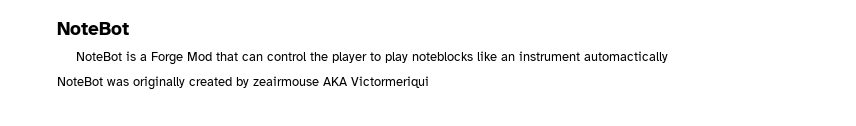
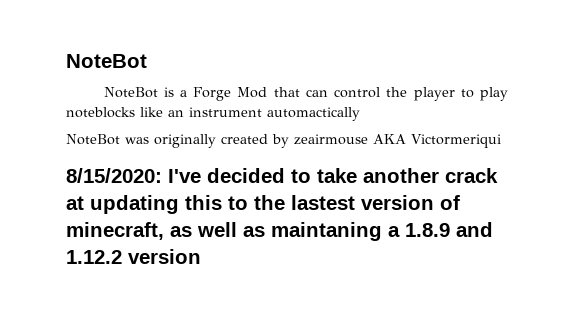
+ 8/15/2020: I've decided to take another crack at updating this to the lastest version of minecraft, as well as maintaning a 1.8.9 and 1.12.2 version

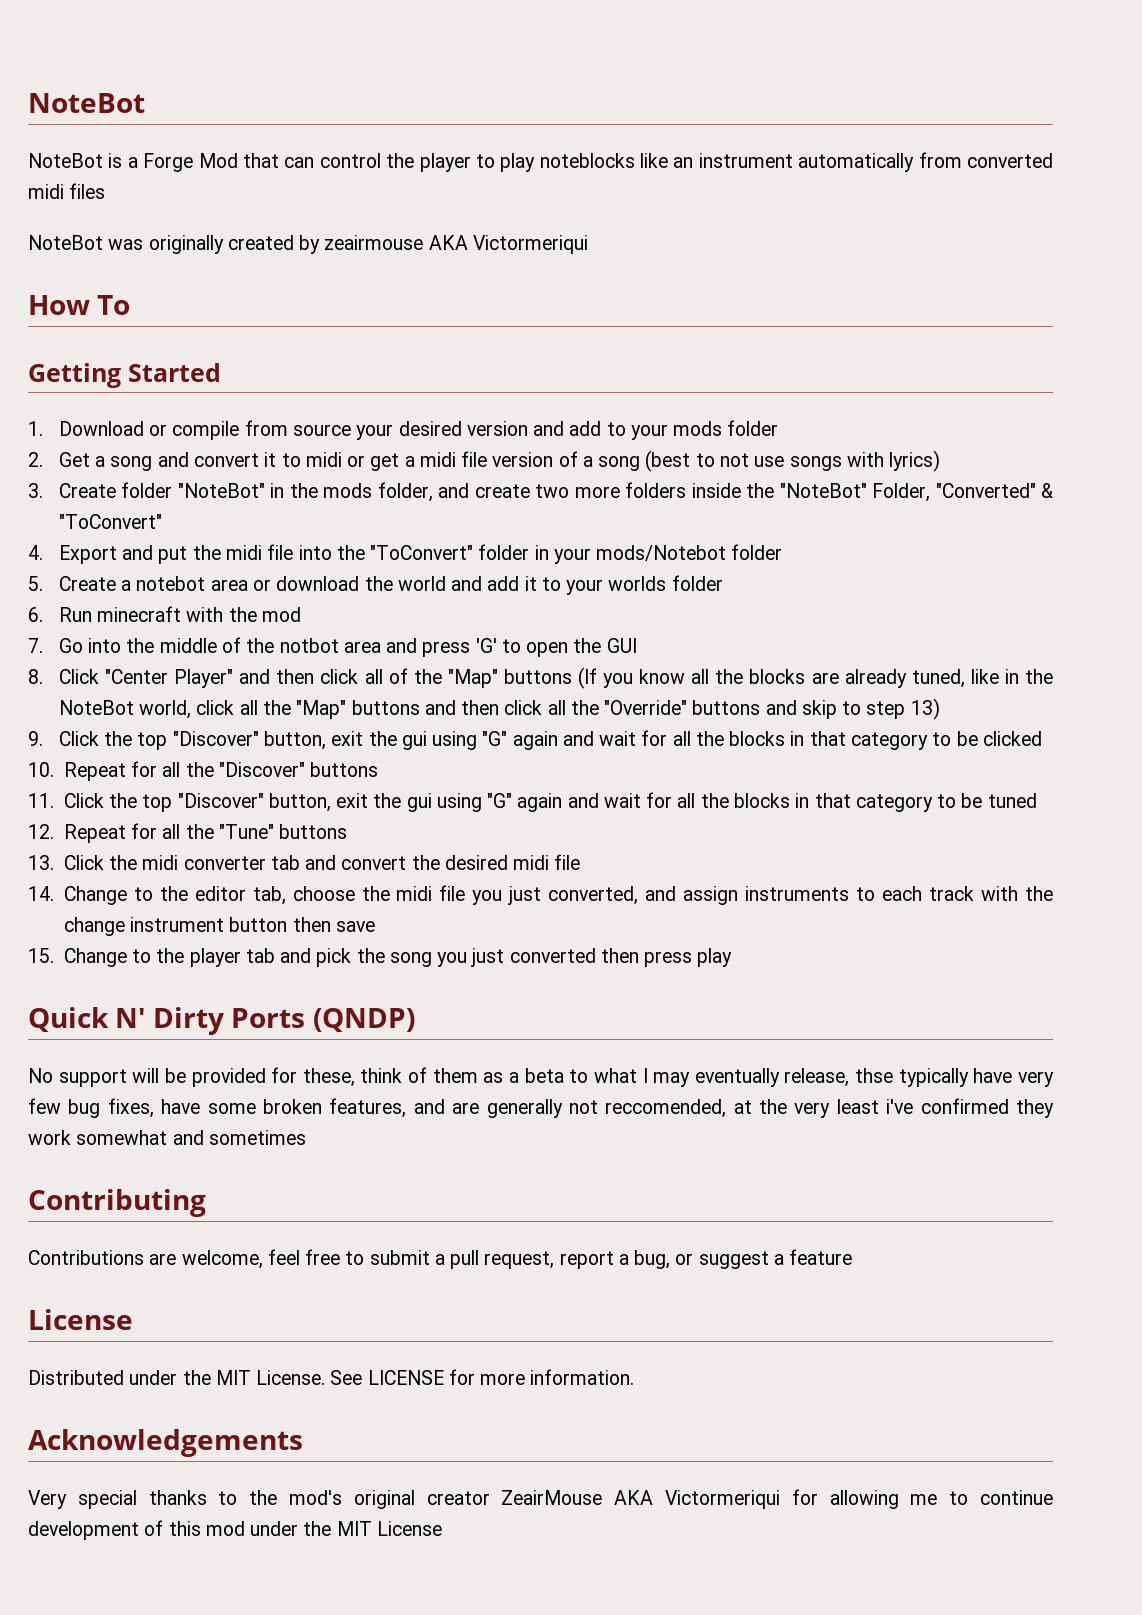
- NoteBot is a Forge Mod that can control the player to play noteblocks like an instrument automactically
+ NoteBot is a Forge Mod that can control the player to play noteblocks like an instrument automatically from converted midi files
- 8/15/2020: I've decided to take another crack at updating this to the lastest version of minecraft, as well as maintaning a 1.8.9 and 1.12.2 version
+ How To
+ Getting Started
+ 1. Download or compile from source your desired version and add to your mods folder
+ 2. Get a song and convert it to midi or get a midi file version of a song (best to not use songs with lyrics)
+ 3. Create folder "NoteBot" in the mods folder, and create two more folders inside the "NoteBot" Folder, "Converted" & "ToConvert"
+ 4. Export and put the midi file into the "ToConvert" folder in your mods/Notebot folder
+ 5. Create a notebot area or download the world and add it to your worlds folder
+ 6. Run minecraft with the mod
+ 7. Go into the middle of the notbot area and press 'G' to open the GUI
+ 8. Click "Center Player" and then click all of the "Map" buttons (If you know all the blocks are already tuned, like in the NoteBot world, click all the "Map" buttons and then click all the "Override" buttons and skip to step 13)
+ 9. Click the top "Discover" button, exit the gui using "G" again and wait for all the blocks in that category to be clicked
+ 10. Repeat for all the "Discover" buttons
+ 11. Click the top "Discover" button, exit the gui using "G" again and wait for all the blocks in that category to be tuned
+ 12. Repeat for all the "Tune" buttons
+ 13. Click the midi converter tab and convert the desired midi file
+ 14. Change to the editor tab, choose the midi file you just converted, and assign instruments to each track with the change instrument button then save
+ 15. Change to the player tab and pick the song you just converted then press play
+ Quick N' Dirty Ports (QNDP)
+ No support will be provided for these, think of them as a beta to what I may eventually release, thse typically have very few bug fixes, have some broken features, and are generally not reccomended, at the very least i've confirmed they work somewhat and sometimes
+ Contributing
+ Contributions are welcome, feel free to submit a pull request, report a bug, or suggest a feature
+ License
+ Distributed under the MIT License. See LICENSE for more information.
+ Acknowledgements
+ Very special thanks to the mod's original creator ZeairMouse AKA Victormeriqui for allowing me to continue development of this mod under the MIT License

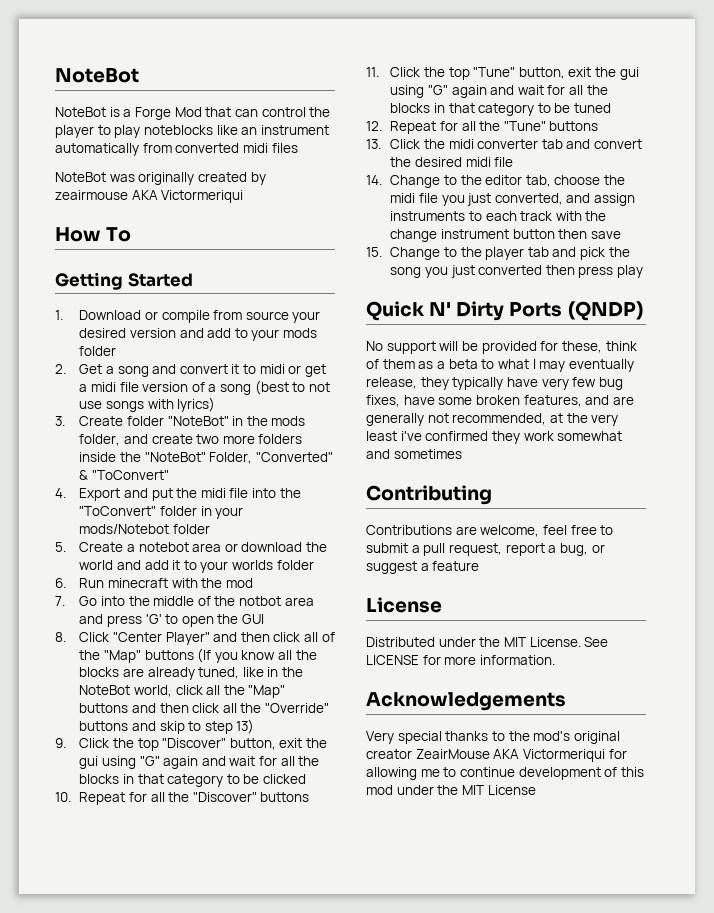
- 11. Click the top "Discover" button, exit the gui using "G" again and wait for all the blocks in that category to be tuned
+ 11. Click the top "Tune" button, exit the gui using "G" again and wait for all the blocks in that category to be tuned
- No support will be provided for these, think of them as a beta to what I may eventually release, thse typically have very few bug fixes, have some broken features, and are generally not reccomended, at the very least i've confirmed they work somewhat and sometimes
+ No support will be provided for these, think of them as a beta to what I may eventually release, they typically have very few bug fixes, have some broken features, and are generally not recommended, at the very least i've confirmed they work somewhat and sometimes

